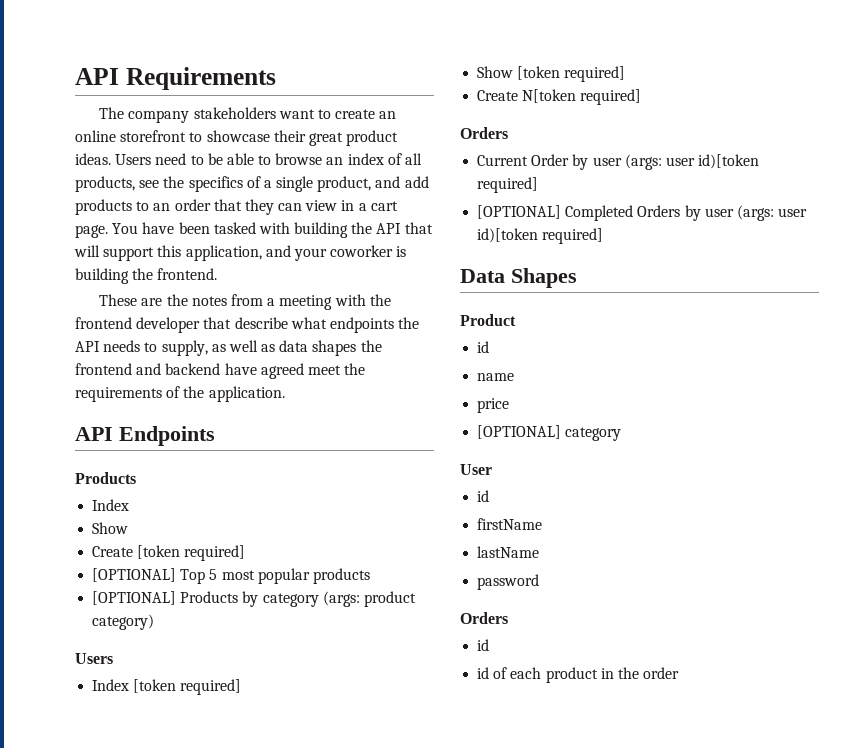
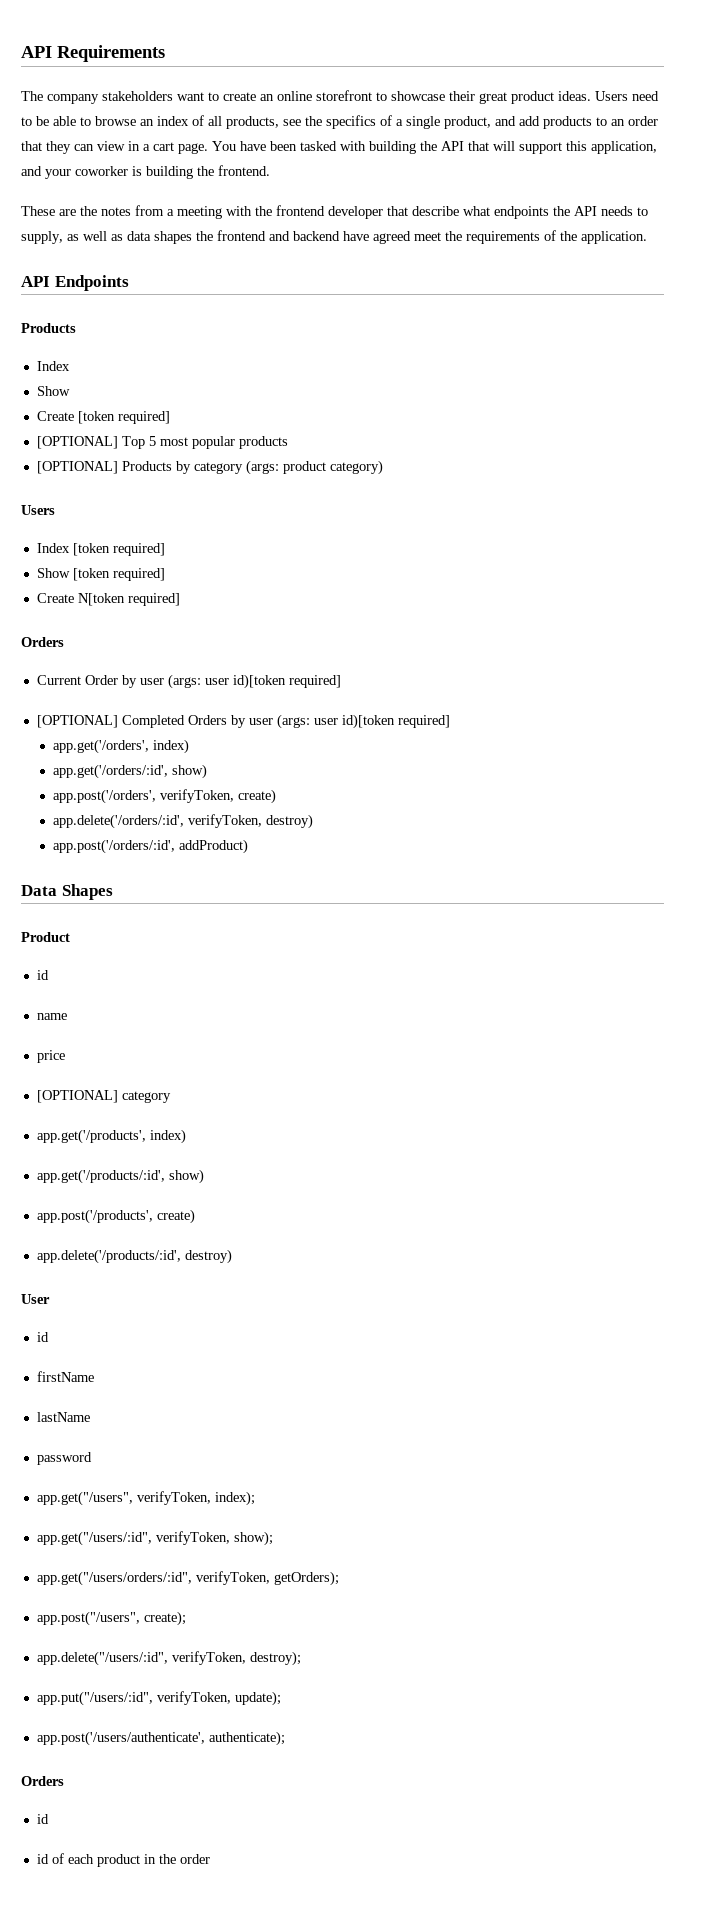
+ app.get('/orders', index)
+ app.get('/orders/:id', show)
+ app.post('/orders', verifyToken, create)
+ app.delete('/orders/:id', verifyToken, destroy)
+ app.post('/orders/:id', addProduct)
+ app.get('/products', index)
+ app.get('/products/:id', show)
+ app.post('/products', create)
+ app.delete('/products/:id', destroy)
+ app.get("/users", verifyToken, index);
+ app.get("/users/:id", verifyToken, show);
+ app.get("/users/orders/:id", verifyToken, getOrders);
+ app.post("/users", create);
+ app.delete("/users/:id", verifyToken, destroy);
+ app.put("/users/:id", verifyToken, update);
+ app.post('/users/authenticate', authenticate);

